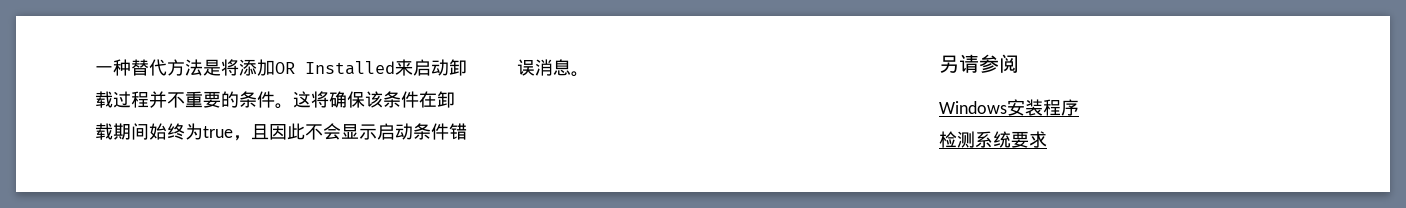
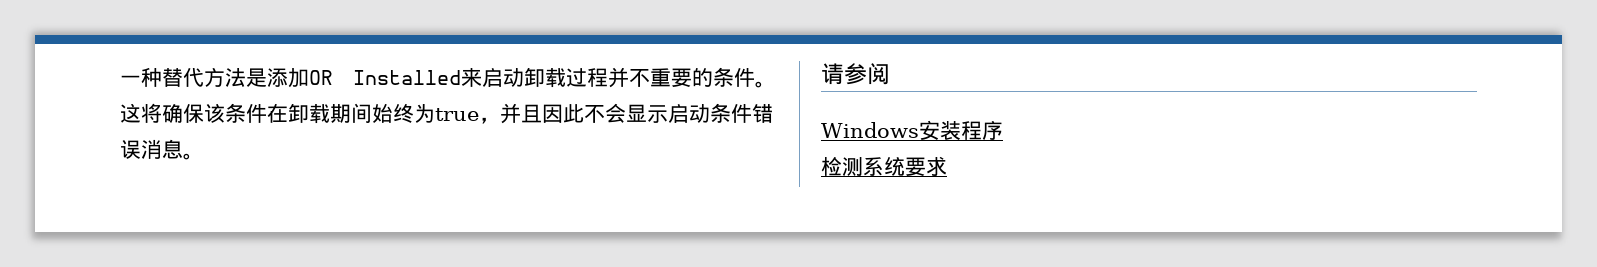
- 一种替代方法是将添加OR Installed来启动卸载过程并不重要的条件。
+ 一种替代方法是添加OR Installed来启动卸载过程并不重要的条件。
- 这将确保该条件在卸载期间始终为true，且因此不会显示启动条件错误消息。
+ 这将确保该条件在卸载期间始终为true，并且因此不会显示启动条件错误消息。
- 另请参阅
+ 请参阅

